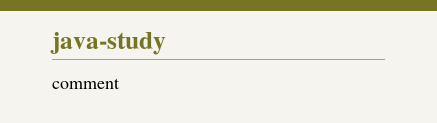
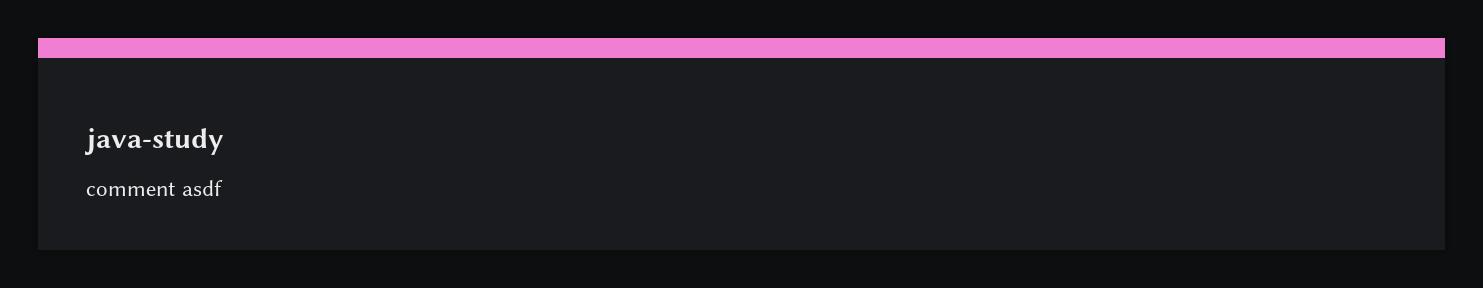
- comment
+ comment asdf

